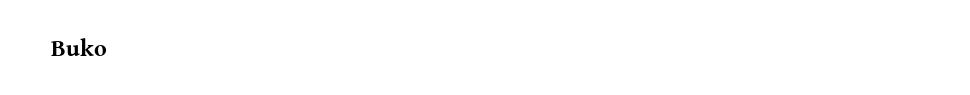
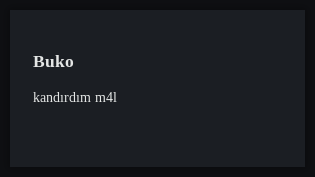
+ kandırdım m4l

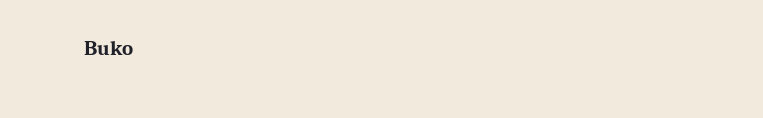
- kandırdım m4l

